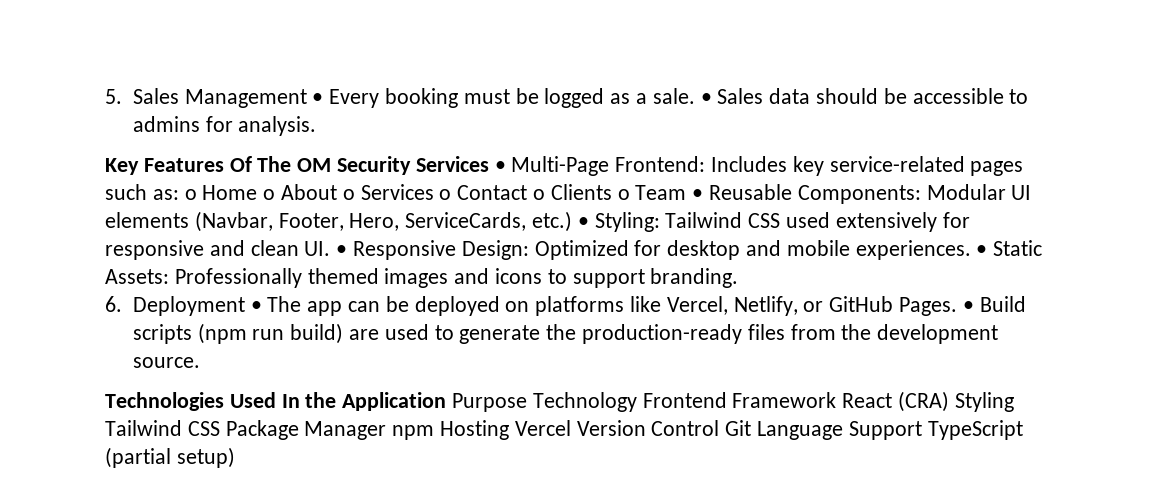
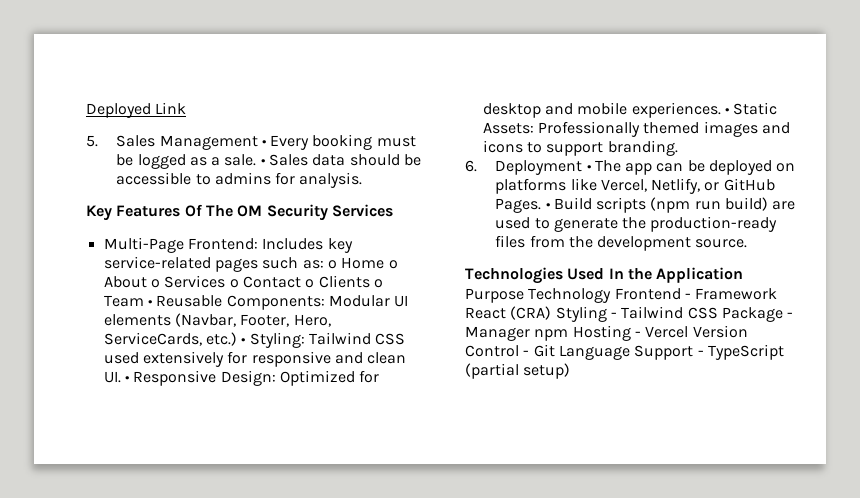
+ Deployed Link
- Key Features Of The OM Security Services • Multi-Page Frontend: Includes key service-related pages such as: o Home o About o Services o Contact o Clients o Team • Reusable Components: Modular UI elements (Navbar, Footer, Hero, ServiceCards, etc.) • Styling: Tailwind CSS used extensively for responsive and clean UI. • Responsive Design: Optimized for desktop and mobile experiences.
+ Key Features Of The OM Security Services
+ Multi-Page Frontend: Includes key service-related pages such as: o Home o About o Services o Contact o Clients o Team • Reusable Components: Modular UI elements (Navbar, Footer, Hero, ServiceCards, etc.) • Styling: Tailwind CSS used extensively for responsive and clean UI. • Responsive Design: Optimized for desktop and mobile experiences.
- Technologies Used In the Application Purpose Technology Frontend Framework React (CRA) Styling Tailwind CSS Package Manager npm Hosting Vercel Version Control Git Language Support TypeScript (partial setup)
+ Technologies Used In the Application Purpose Technology Frontend - Framework React (CRA) Styling - Tailwind CSS Package - Manager npm Hosting - Vercel Version Control - Git Language Support - TypeScript (partial setup)

